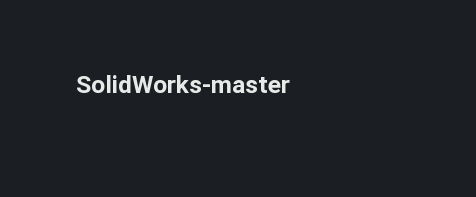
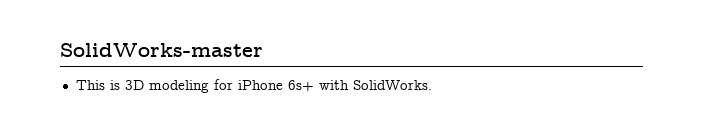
+ This is 3D modeling for iPhone 6s+ with SolidWorks.

